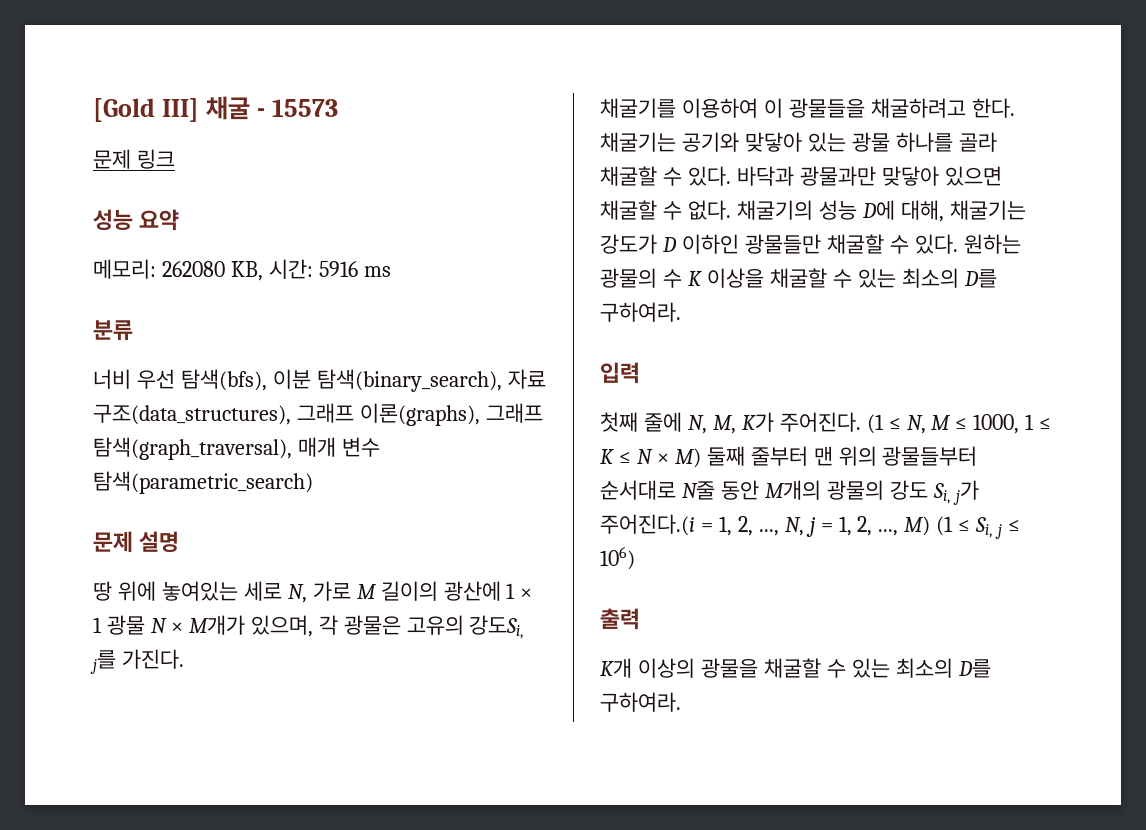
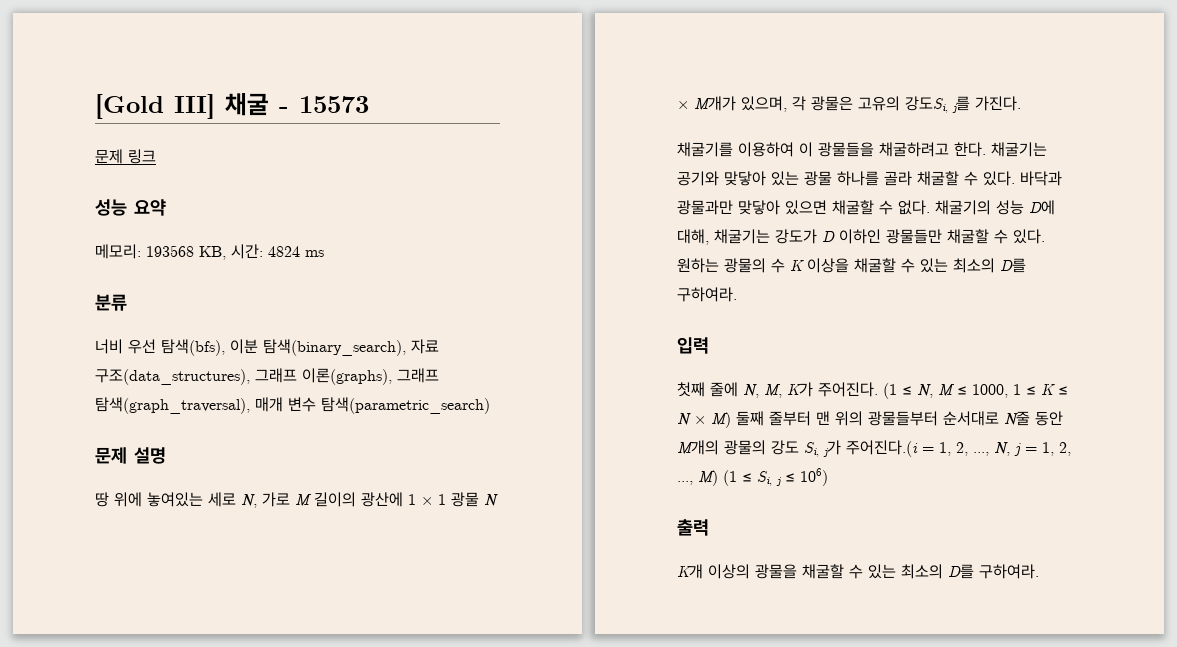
- 메모리: 262080 KB, 시간: 5916 ms
+ 메모리: 193568 KB, 시간: 4824 ms

